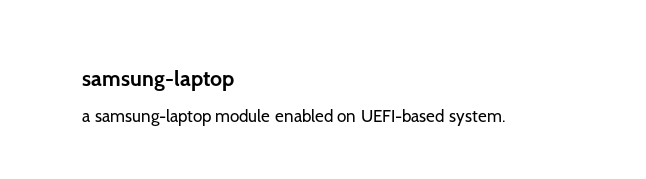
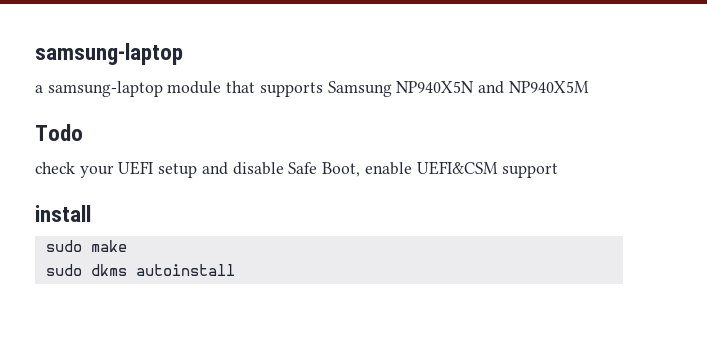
- a samsung-laptop module enabled on UEFI-based system.
+ a samsung-laptop module that supports Samsung NP940X5N and NP940X5M
+ Todo
+ check your UEFI setup and disable Safe Boot, enable UEFI&CSM support
+ install
+ sudo make
+ sudo dkms autoinstall

